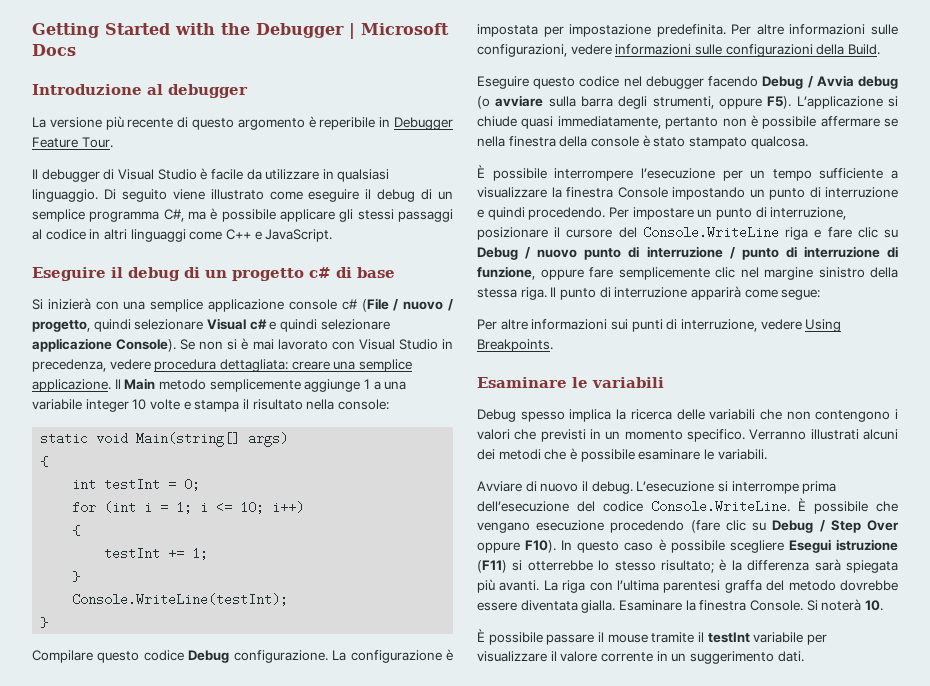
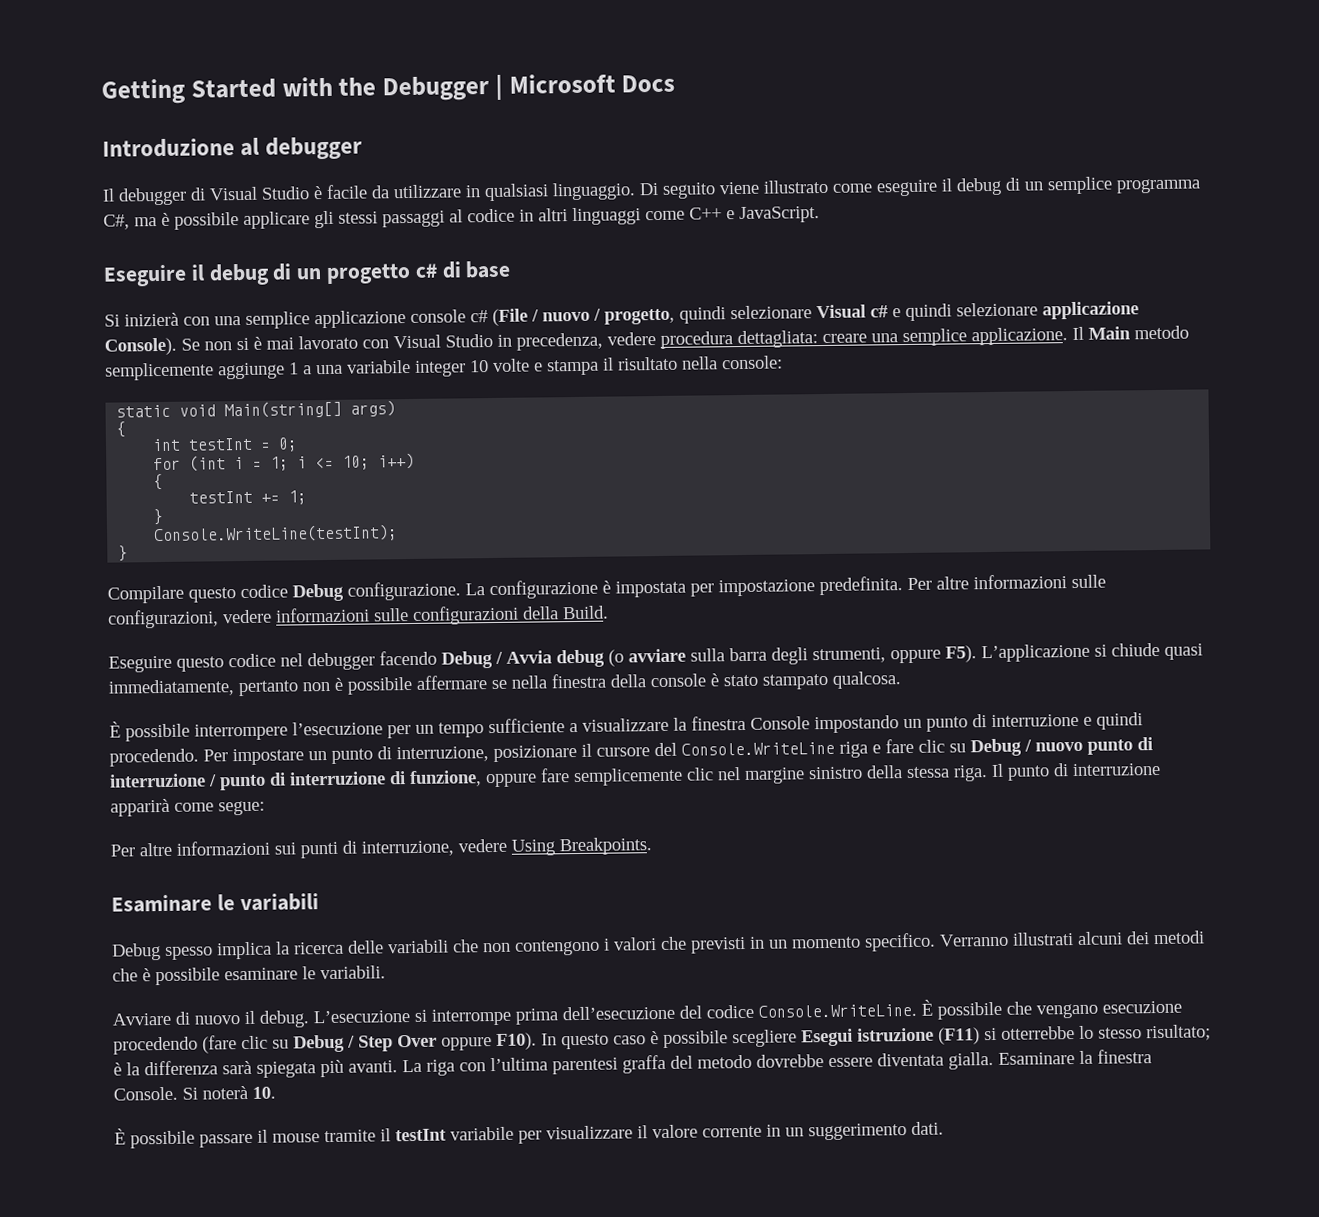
- La versione più recente di questo argomento è reperibile in Debugger Feature Tour.

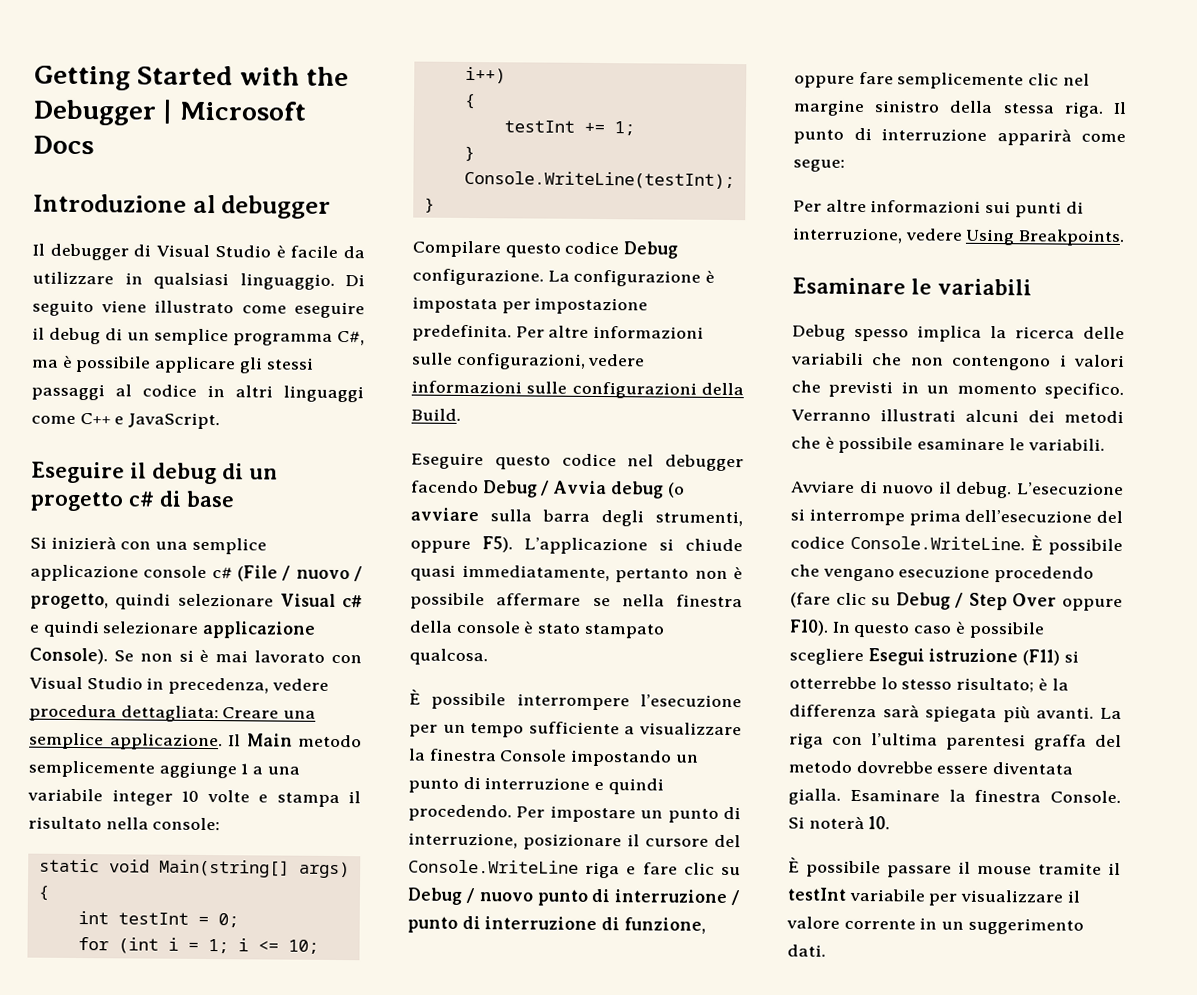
- Se non si è mai lavorato con Visual Studio in precedenza, vedere procedura dettagliata: creare una semplice applicazione.
+ Se non si è mai lavorato con Visual Studio in precedenza, vedere procedura dettagliata: Creare una semplice applicazione.

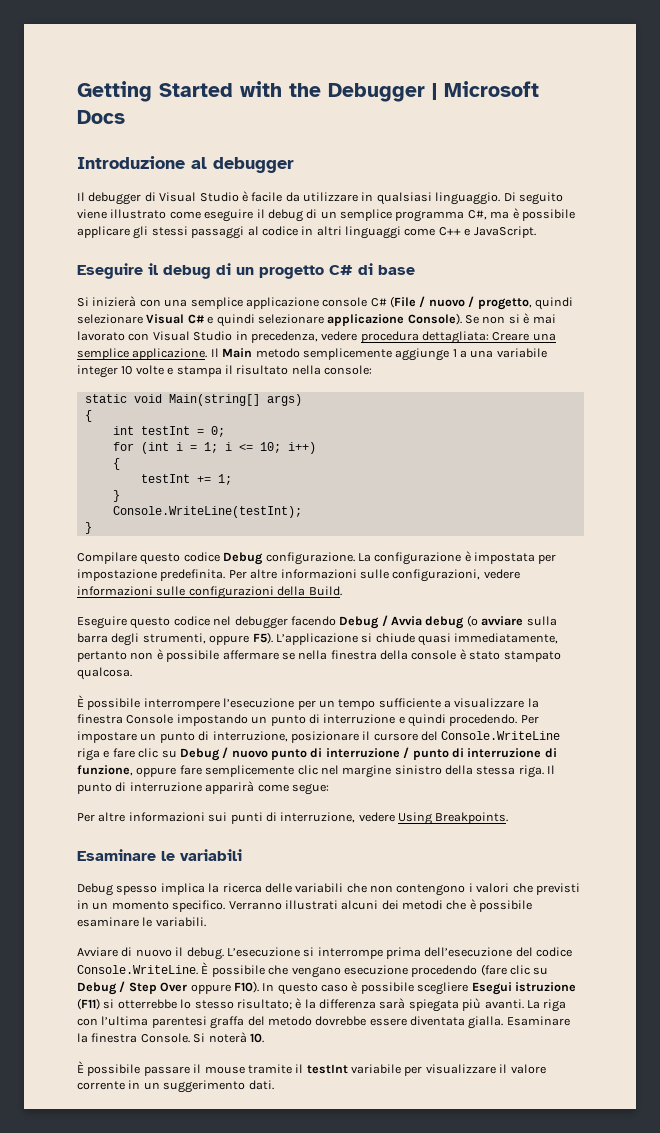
- Eseguire il debug di un progetto c# di base
+ Eseguire il debug di un progetto C# di base
- Si inizierà con una semplice applicazione console c# (File / nuovo / progetto, quindi selezionare Visual c# e quindi selezionare applicazione Console).
+ Si inizierà con una semplice applicazione console C# (File / nuovo / progetto, quindi selezionare Visual C# e quindi selezionare applicazione Console).

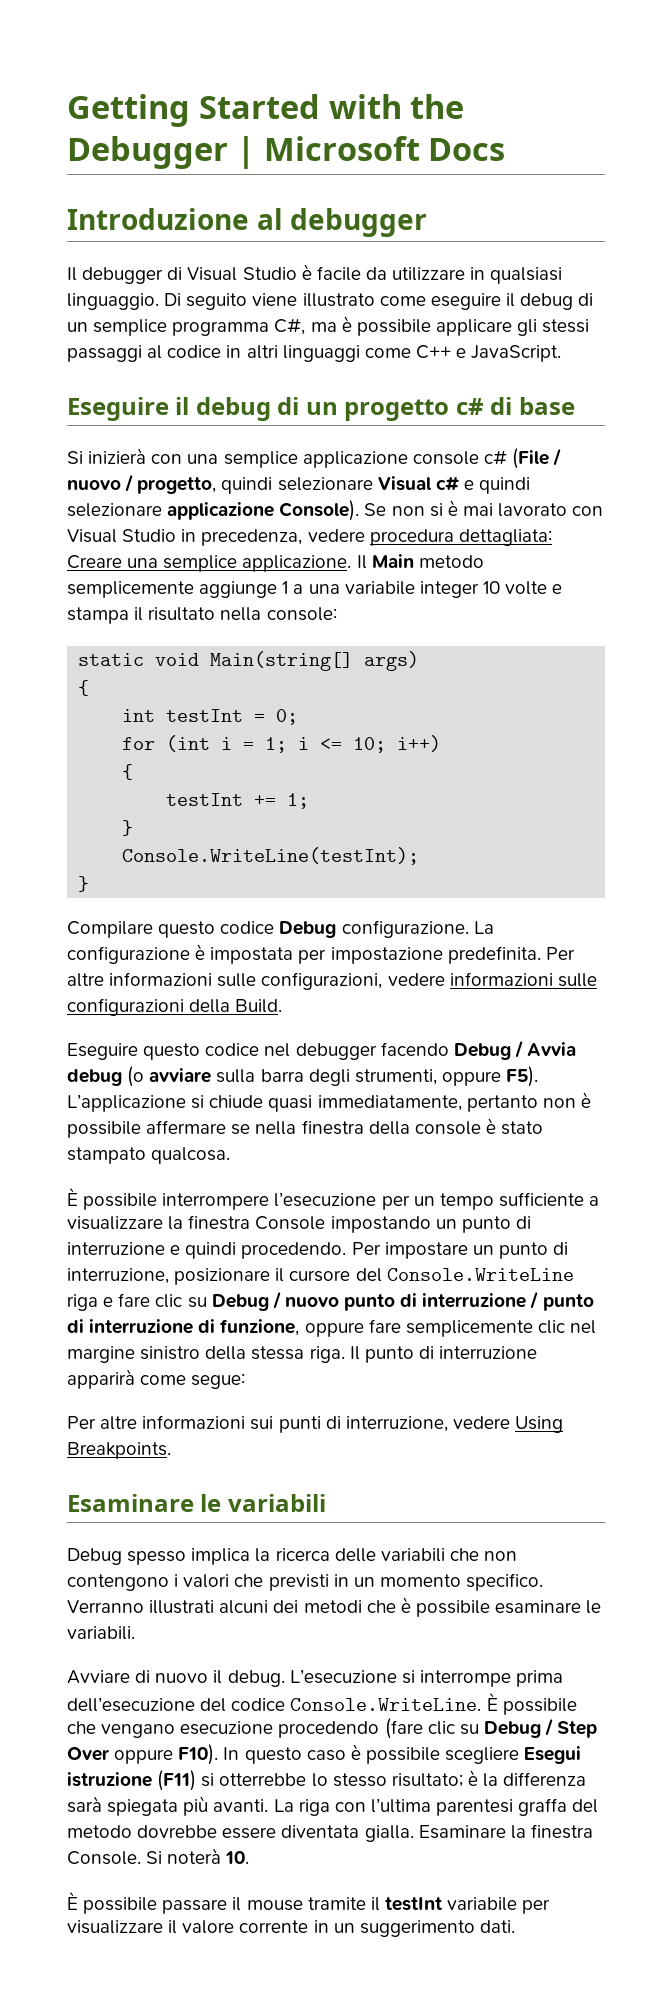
- Eseguire il debug di un progetto C# di base
+ Eseguire il debug di un progetto c# di base
- Si inizierà con una semplice applicazione console C# (File / nuovo / progetto, quindi selezionare Visual C# e quindi selezionare applicazione Console).
+ Si inizierà con una semplice applicazione console c# (File / nuovo / progetto, quindi selezionare Visual c# e quindi selezionare applicazione Console).

